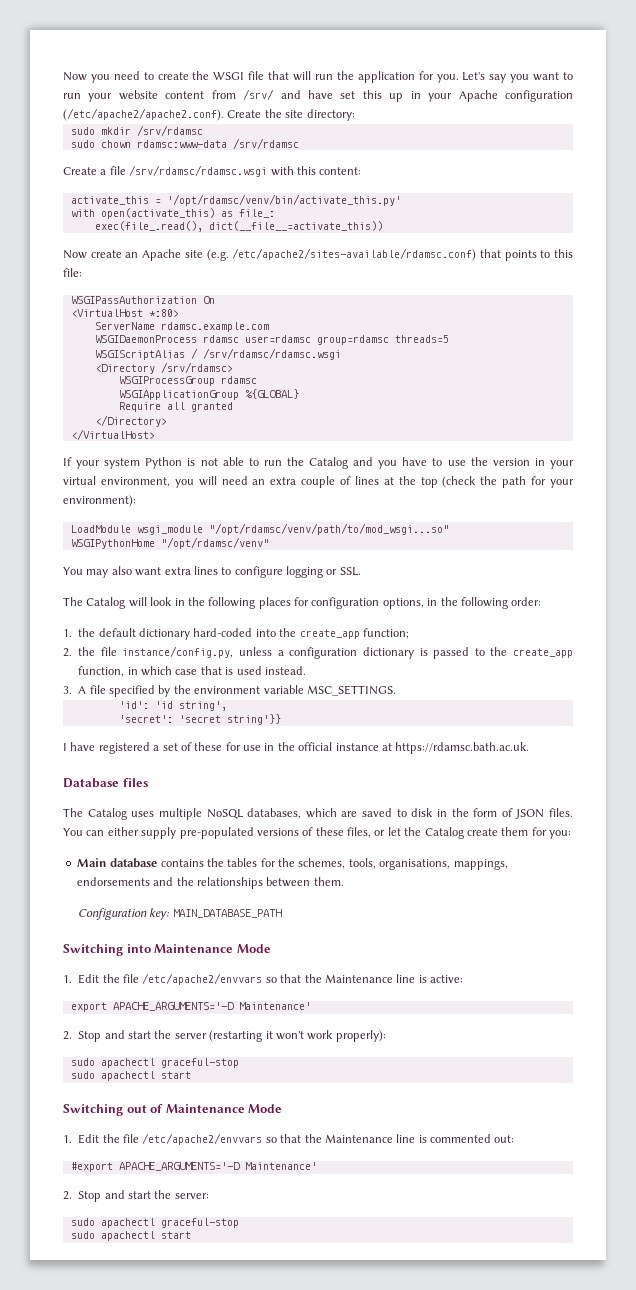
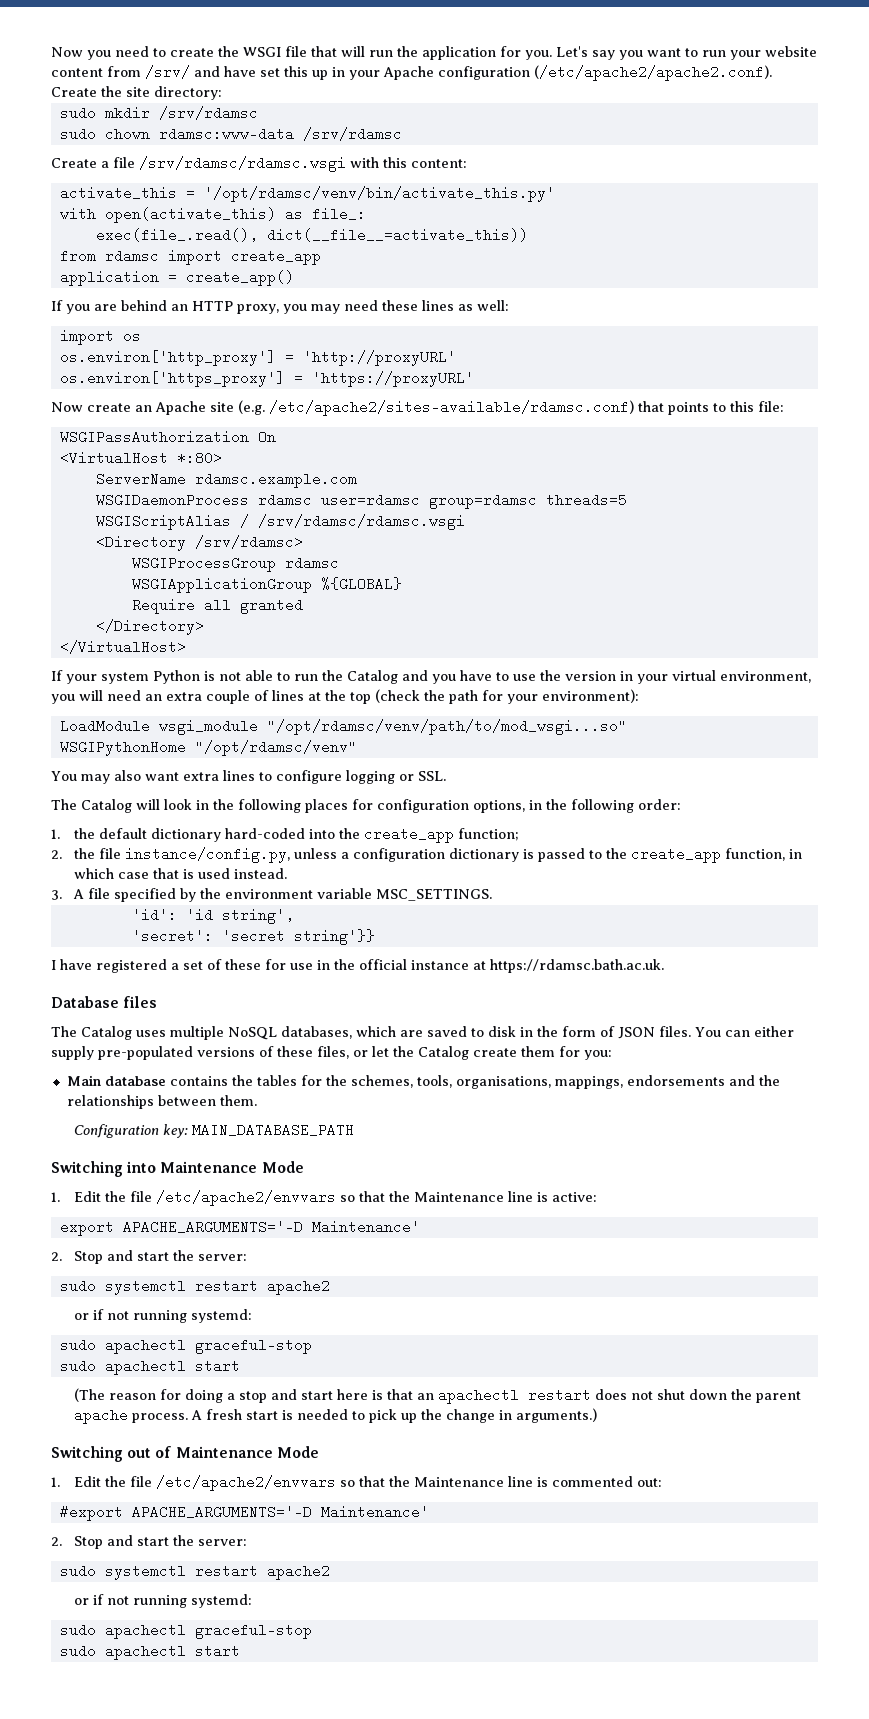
+ from rdamsc import create_app
+ application = create_app()
+ If you are behind an HTTP proxy, you may need these lines as well:
+ import os
+ os.environ['http_proxy'] = 'http://proxyURL'
+ os.environ['https_proxy'] = 'https://proxyURL'
  export APACHE_ARGUMENTS='-D Maintenance'
- 2. Stop and start the server (restarting it won't work properly):
+ 2. Stop and start the server:
+ sudo systemctl restart apache2
+ or if not running systemd:
  sudo apachectl graceful-stop
  sudo apachectl start
+ (The reason for doing a stop and start here is that an apachectl restart does not shut down the parent apache process. A fresh start is needed to pick up the change in arguments.)
  #export APACHE_ARGUMENTS='-D Maintenance'
  2. Stop and start the server:
+ sudo systemctl restart apache2
+ or if not running systemd:

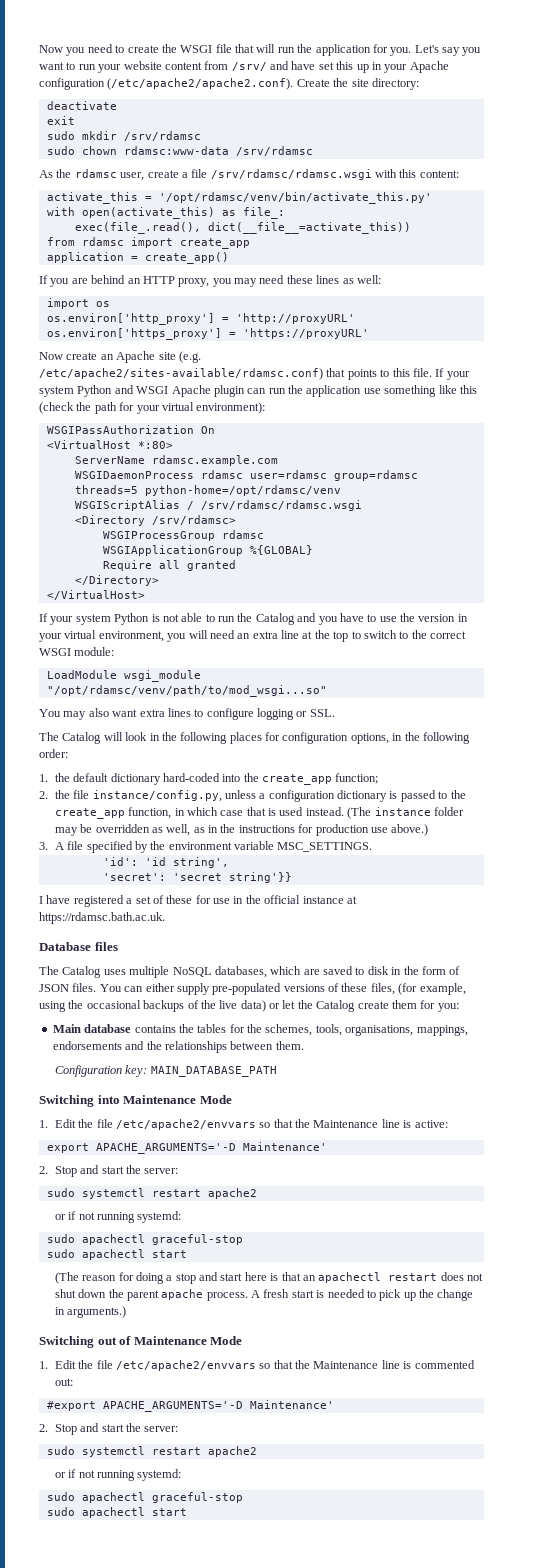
+ deactivate
+ exit
- Create a file /srv/rdamsc/rdamsc.wsgi with this content:
+ As the rdamsc user, create a file /srv/rdamsc/rdamsc.wsgi with this content:
- Now create an Apache site (e.g. /etc/apache2/sites-available/rdamsc.conf) that points to this file:
+ Now create an Apache site (e.g. /etc/apache2/sites-available/rdamsc.conf) that points to this file. If your system Python and WSGI Apache plugin can run the application use something like this (check the path for your virtual environment):
- WSGIDaemonProcess rdamsc user=rdamsc group=rdamsc threads=5
+ WSGIDaemonProcess rdamsc user=rdamsc group=rdamsc threads=5 python-home=/opt/rdamsc/venv
- If your system Python is not able to run the Catalog and you have to use the version in your virtual environment, you will need an extra couple of lines at the top (check the path for your environment):
+ If your system Python is not able to run the Catalog and you have to use the version in your virtual environment, you will need an extra line at the top to switch to the correct WSGI module:
- WSGIPythonHome "/opt/rdamsc/venv"
+ (The instance folder may be overridden as well, as in the instructions for production use above.)
- You can either supply pre-populated versions of these files, or let the Catalog create them for you:
+ You can either supply pre-populated versions of these files, (for example, using the occasional backups of the live data) or let the Catalog create them for you:

